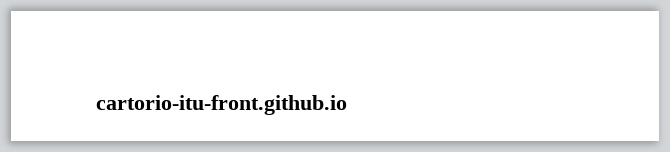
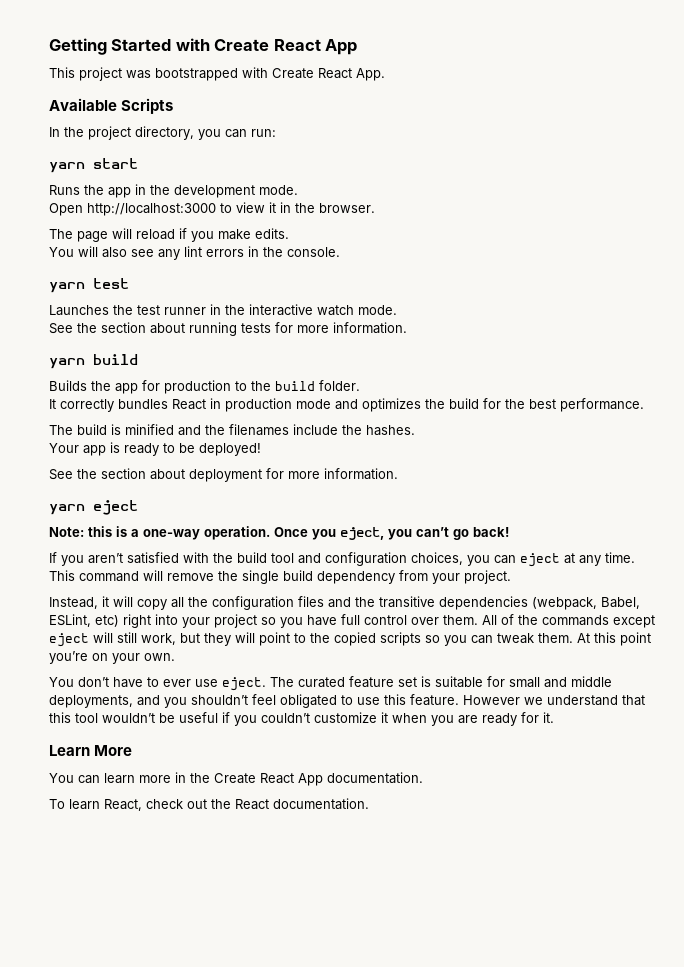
- cartorio-itu-front.github.io
+ Getting Started with Create React App
+ This project was bootstrapped with Create React App.
+ Available Scripts
+ In the project directory, you can run:
+ yarn start
+ Runs the app in the development mode.
+ Open http://localhost:3000 to view it in the browser.
+ The page will reload if you make edits.
+ You will also see any lint errors in the console.
+ yarn test
+ Launches the test runner in the interactive watch mode.
+ See the section about running tests for more information.
+ yarn build
+ Builds the app for production to the build folder.
+ It correctly bundles React in production mode and optimizes the build for the best performance.
+ The build is minified and the filenames include the hashes.
+ Your app is ready to be deployed!
+ See the section about deployment for more information.
+ yarn eject
+ Note: this is a one-way operation. Once you eject, you can’t go back!
+ If you aren’t satisfied with the build tool and configuration choices, you can eject at any time. This command will remove the single build dependency from your project.
+ Instead, it will copy all the configuration files and the transitive dependencies (webpack, Babel, ESLint, etc) right into your project so you have full control over them. All of the commands except eject will still work, but they will point to the copied scripts so you can tweak them. At this point you’re on your own.
+ You don’t have to ever use eject. The curated feature set is suitable for small and middle deployments, and you shouldn’t feel obligated to use this feature. However we understand that this tool wouldn’t be useful if you couldn’t customize it when you are ready for it.
+ Learn More
+ You can learn more in the Create React App documentation.
+ To learn React, check out the React documentation.

